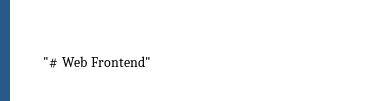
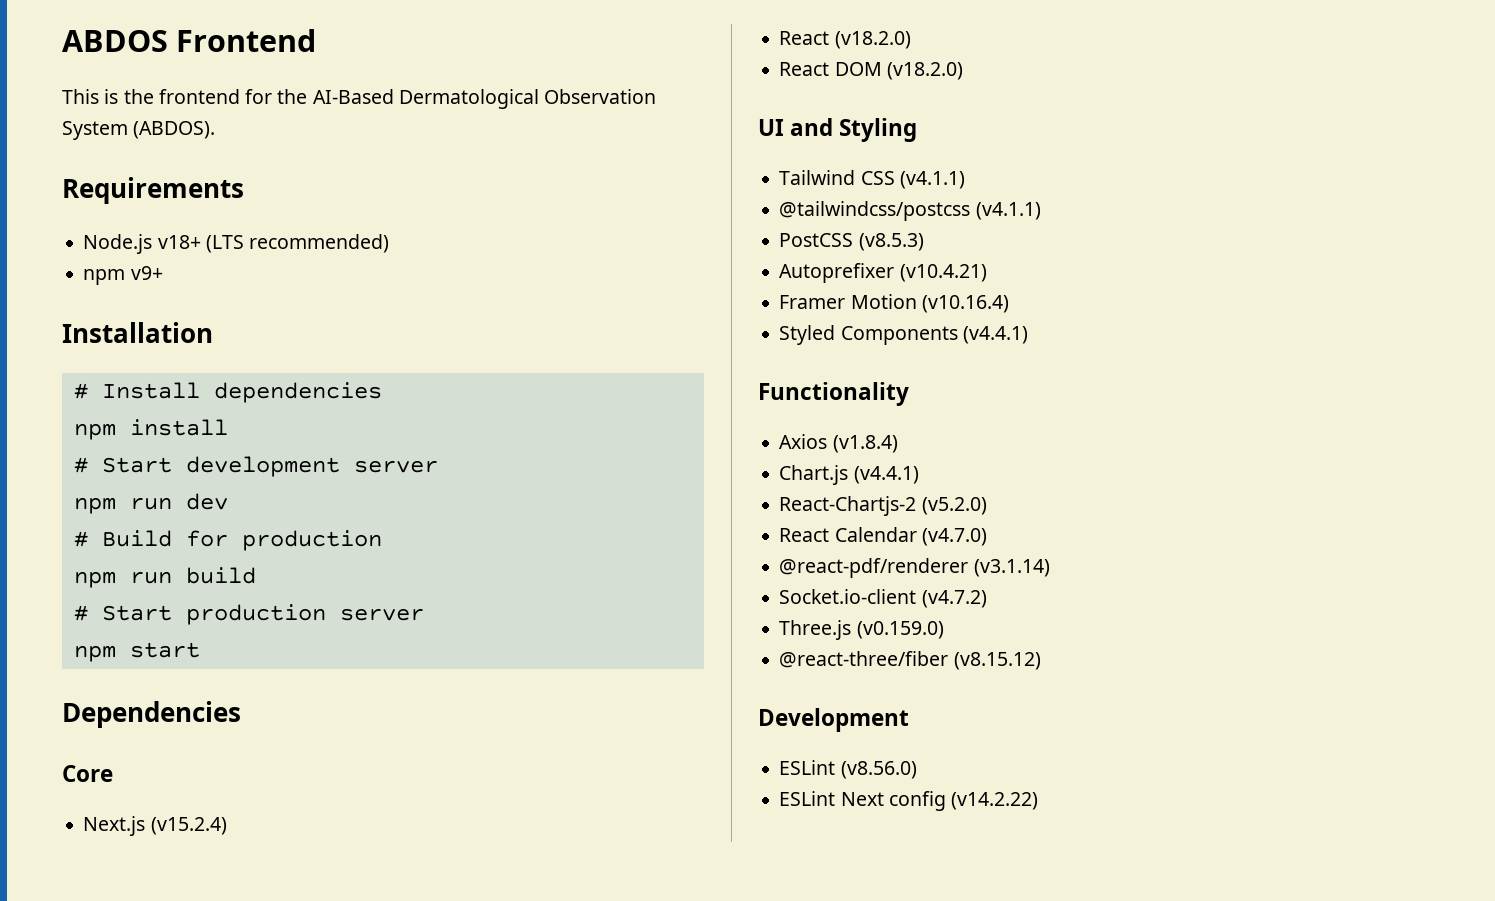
- "# Web Frontend"
+ ABDOS Frontend
+ This is the frontend for the AI-Based Dermatological Observation System (ABDOS).
+ Requirements
+ Node.js v18+ (LTS recommended)
+ npm v9+
+ Installation
+ # Install dependencies
+ npm install
+ # Start development server
+ npm run dev
+ # Build for production
+ npm run build
+ # Start production server
+ npm start
+ Dependencies
+ Core
+ Next.js (v15.2.4)
+ React (v18.2.0)
+ React DOM (v18.2.0)
+ UI and Styling
+ Tailwind CSS (v4.1.1)
+ @tailwindcss/postcss (v4.1.1)
+ PostCSS (v8.5.3)
+ Autoprefixer (v10.4.21)
+ Framer Motion (v10.16.4)
+ Styled Components (v4.4.1)
+ Functionality
+ Axios (v1.8.4)
+ Chart.js (v4.4.1)
+ React-Chartjs-2 (v5.2.0)
+ React Calendar (v4.7.0)
+ @react-pdf/renderer (v3.1.14)
+ Socket.io-client (v4.7.2)
+ Three.js (v0.159.0)
+ @react-three/fiber (v8.15.12)
+ Development
+ ESLint (v8.56.0)
+ ESLint Next config (v14.2.22)

